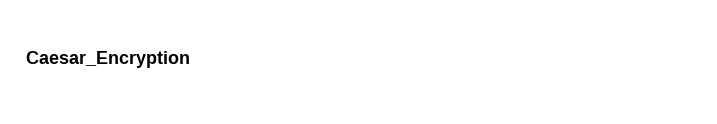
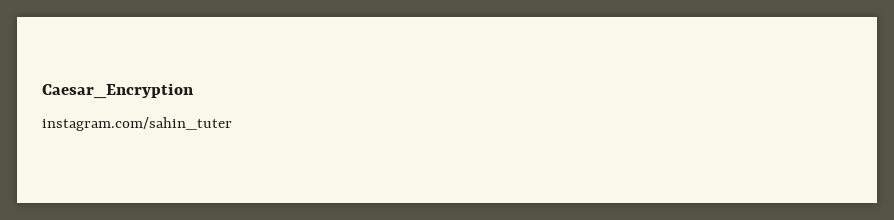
+ instagram.com/sahin_tuter

